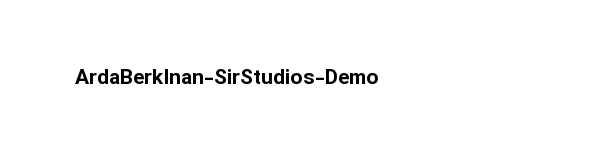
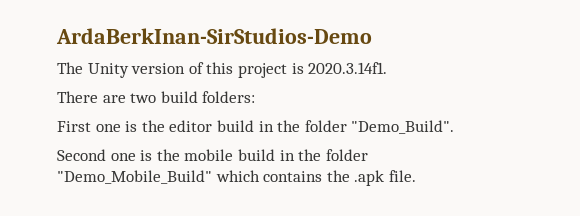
+ The Unity version of this project is 2020.3.14f1.
+ There are two build folders:
+ First one is the editor build in the folder "Demo_Build".
+ Second one is the mobile build in the folder "Demo_Mobile_Build" which contains the .apk file.

